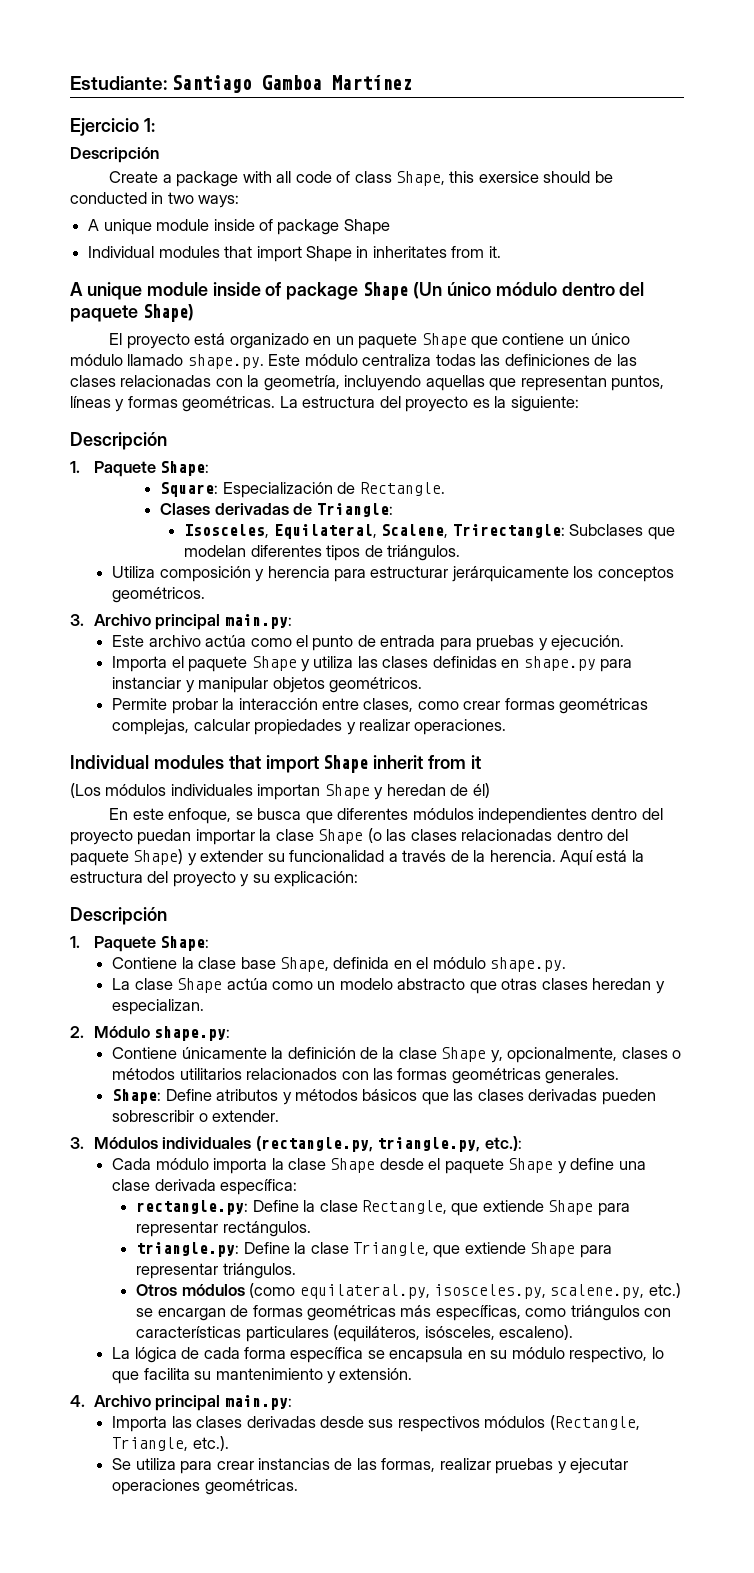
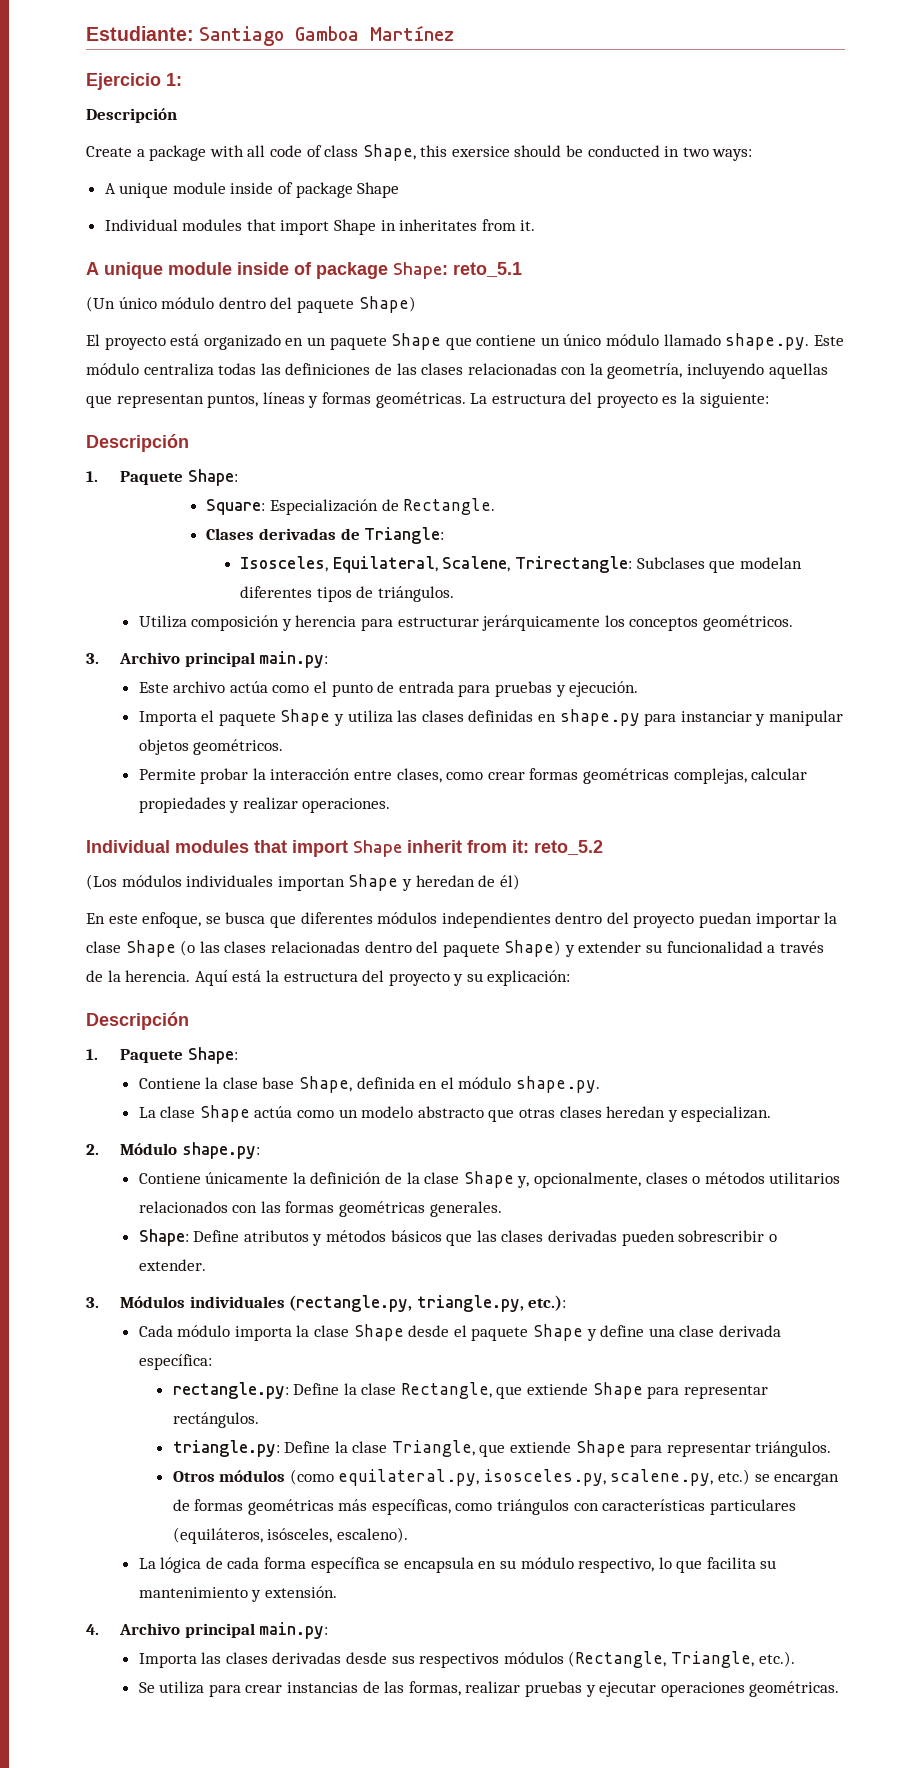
- A unique module inside of package Shape (Un único módulo dentro del paquete Shape)
+ A unique module inside of package Shape: reto_5.1
+ (Un único módulo dentro del paquete Shape)
- Individual modules that import Shape inherit from it
+ Individual modules that import Shape inherit from it: reto_5.2

